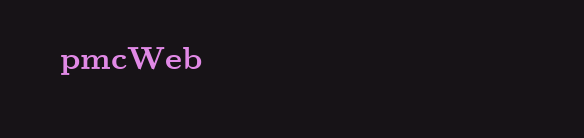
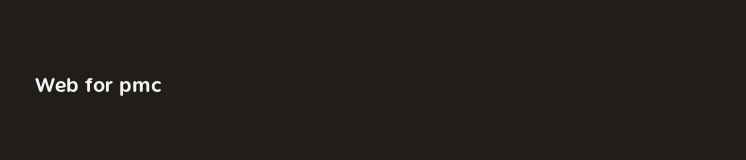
- pmcWeb
+ Web for pmc

